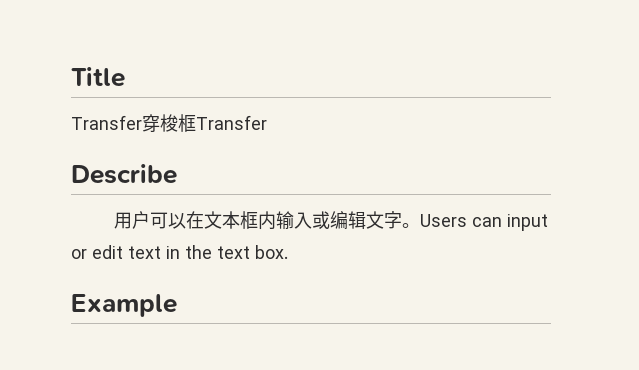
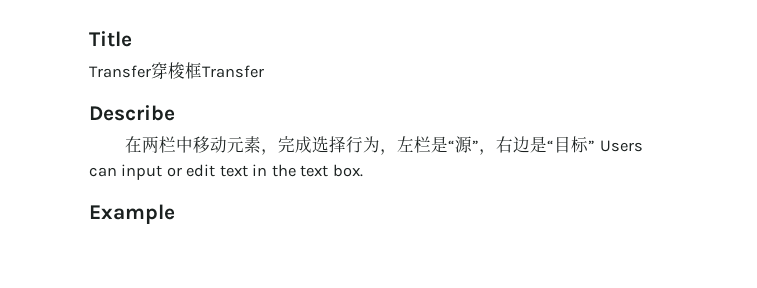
- 用户可以在文本框内输入或编辑文字。Users can input or edit text in the text box.
+ 在两栏中移动元素，完成选择行为，左栏是“源”，右边是“目标” Users can input or edit text in the text box.

